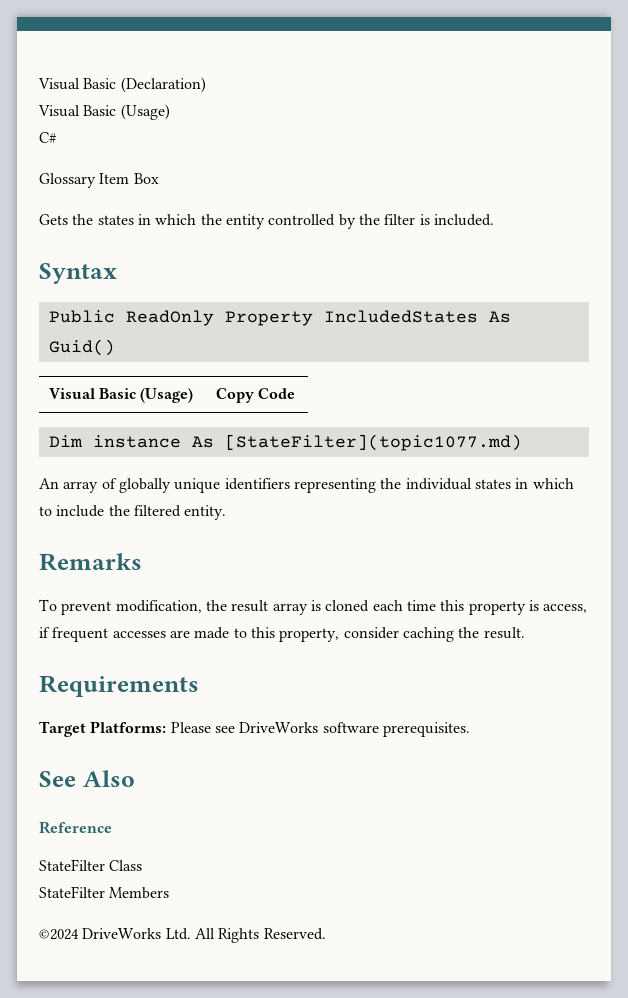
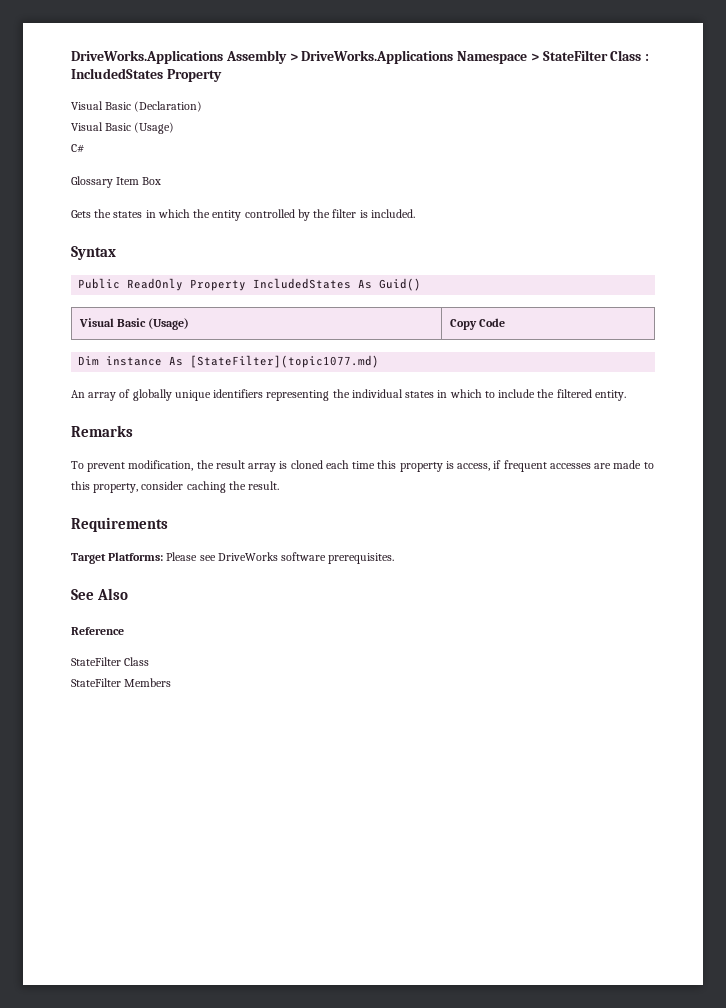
+ DriveWorks.Applications Assembly > DriveWorks.Applications Namespace > StateFilter Class : IncludedStates Property
- ©2024 DriveWorks Ltd. All Rights Reserved.

